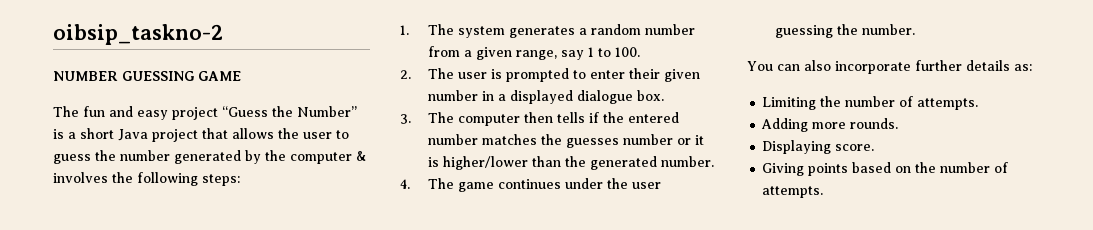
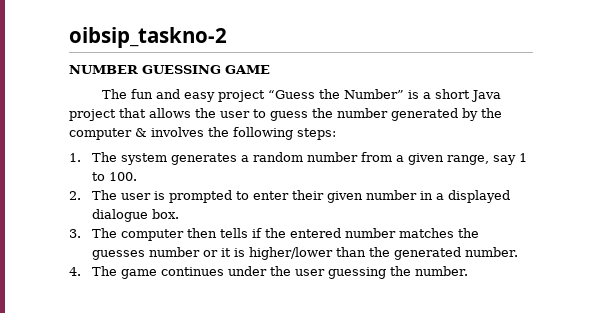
- You can also incorporate further details as:
- Limiting the number of attempts.
- Adding more rounds.
- Displaying score.
- Giving points based on the number of attempts.

